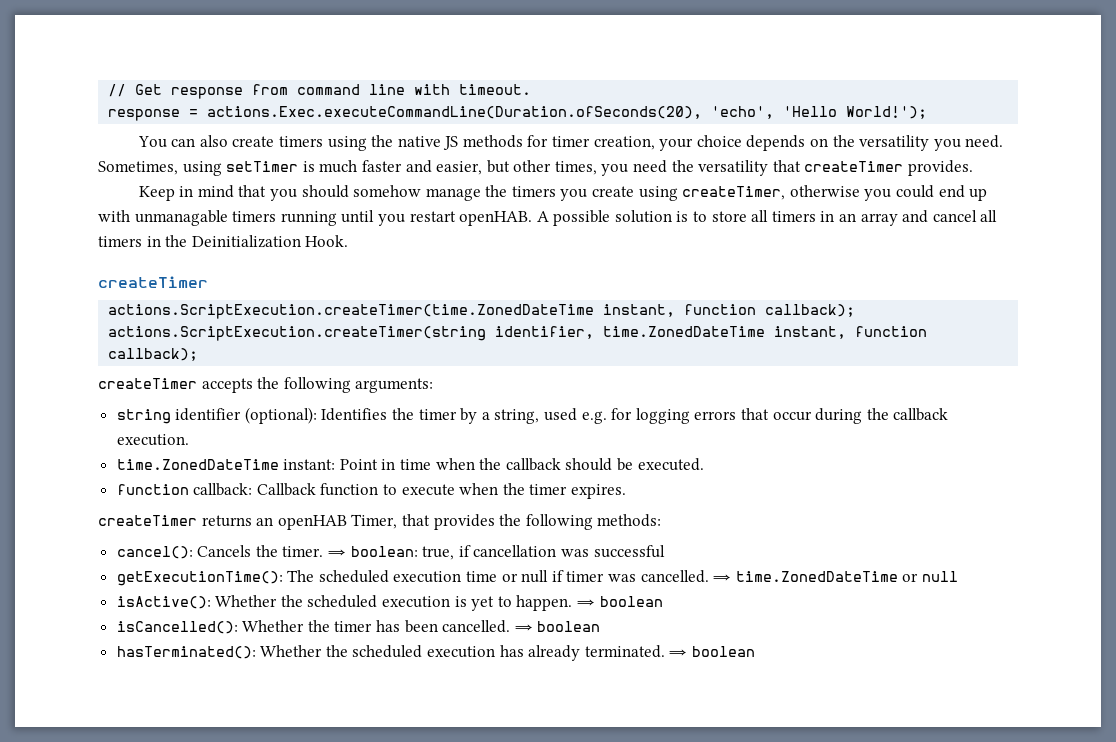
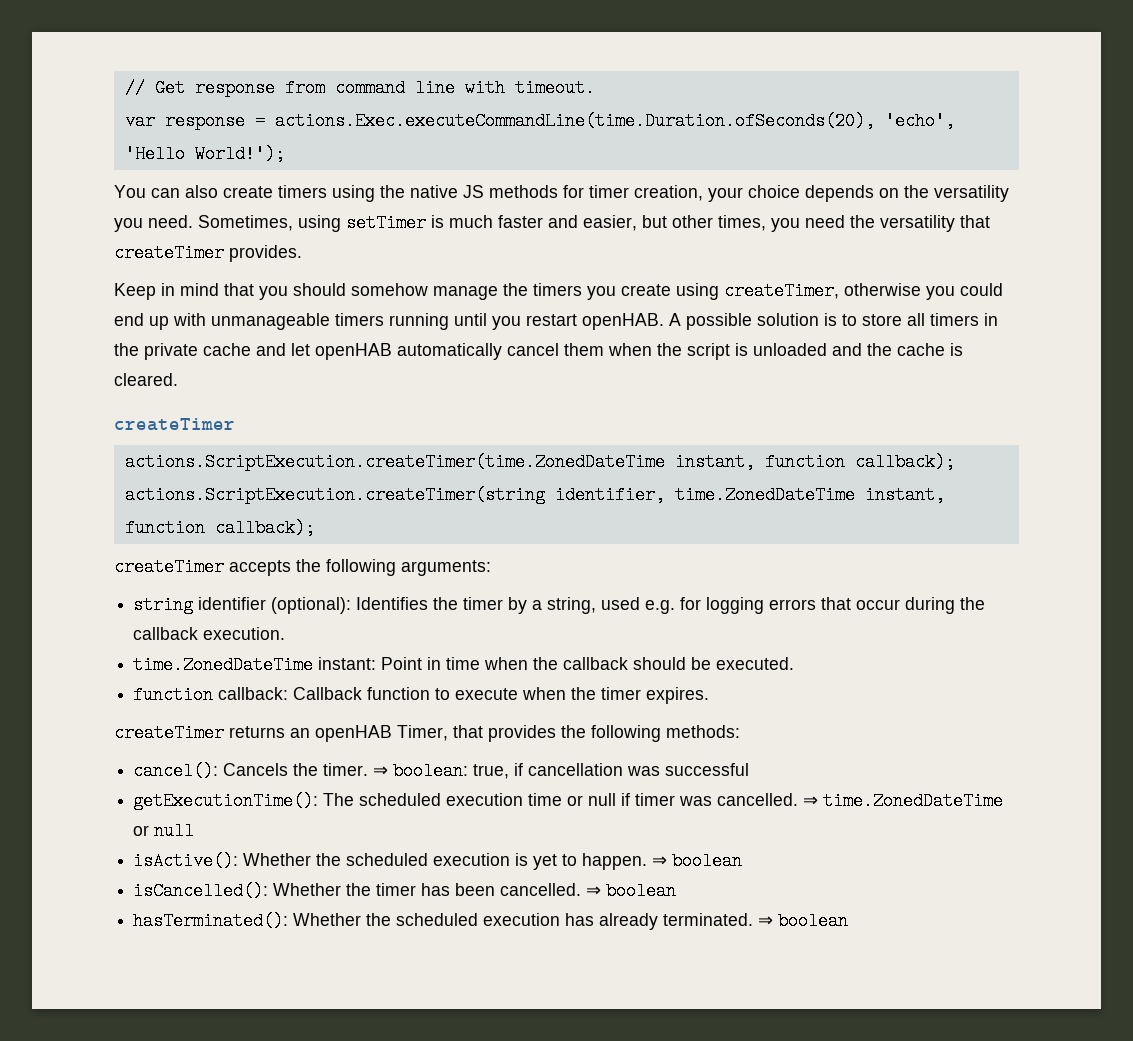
- response = actions.Exec.executeCommandLine(Duration.ofSeconds(20), 'echo', 'Hello World!');
+ var response = actions.Exec.executeCommandLine(time.Duration.ofSeconds(20), 'echo', 'Hello World!');
- Keep in mind that you should somehow manage the timers you create using createTimer, otherwise you could end up with unmanagable timers running until you restart openHAB.
+ Keep in mind that you should somehow manage the timers you create using createTimer, otherwise you could end up with unmanageable timers running until you restart openHAB.
- A possible solution is to store all timers in an array and cancel all timers in the Deinitialization Hook.
+ A possible solution is to store all timers in the private cache and let openHAB automatically cancel them when the script is unloaded and the cache is cleared.

